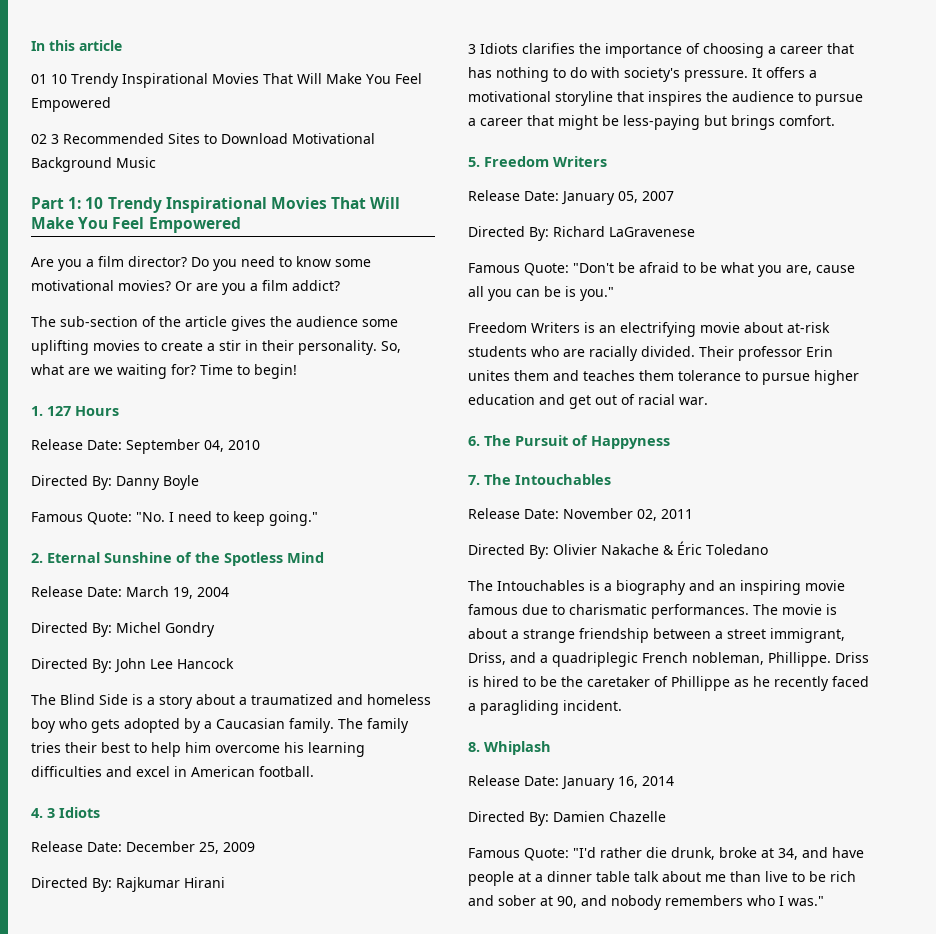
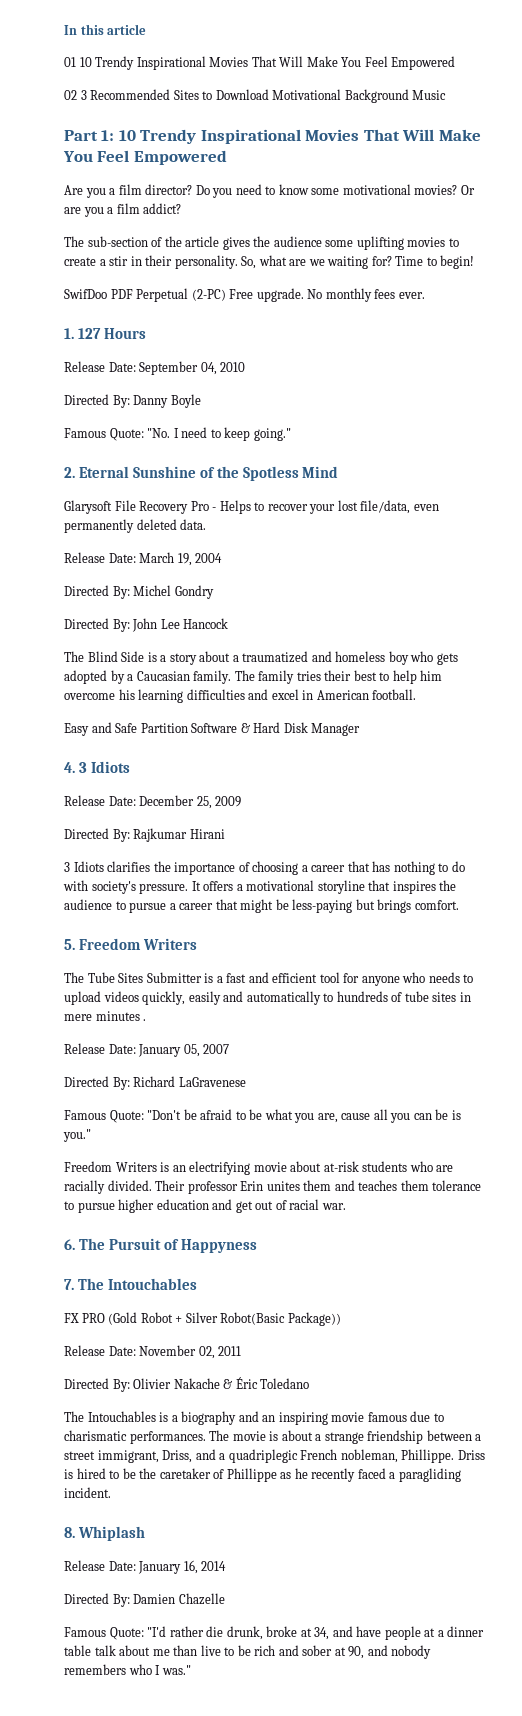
+ SwifDoo PDF Perpetual (2-PC) Free upgrade. No monthly fees ever.
+ Glarysoft File Recovery Pro - Helps to recover your lost file/data, even permanently deleted data.
+ Easy and Safe Partition Software & Hard Disk Manager
+ The Tube Sites Submitter is a fast and efficient tool for anyone who needs to upload videos quickly, easily and automatically to hundreds of tube sites in mere minutes .
+ FX PRO (Gold Robot + Silver Robot(Basic Package))

